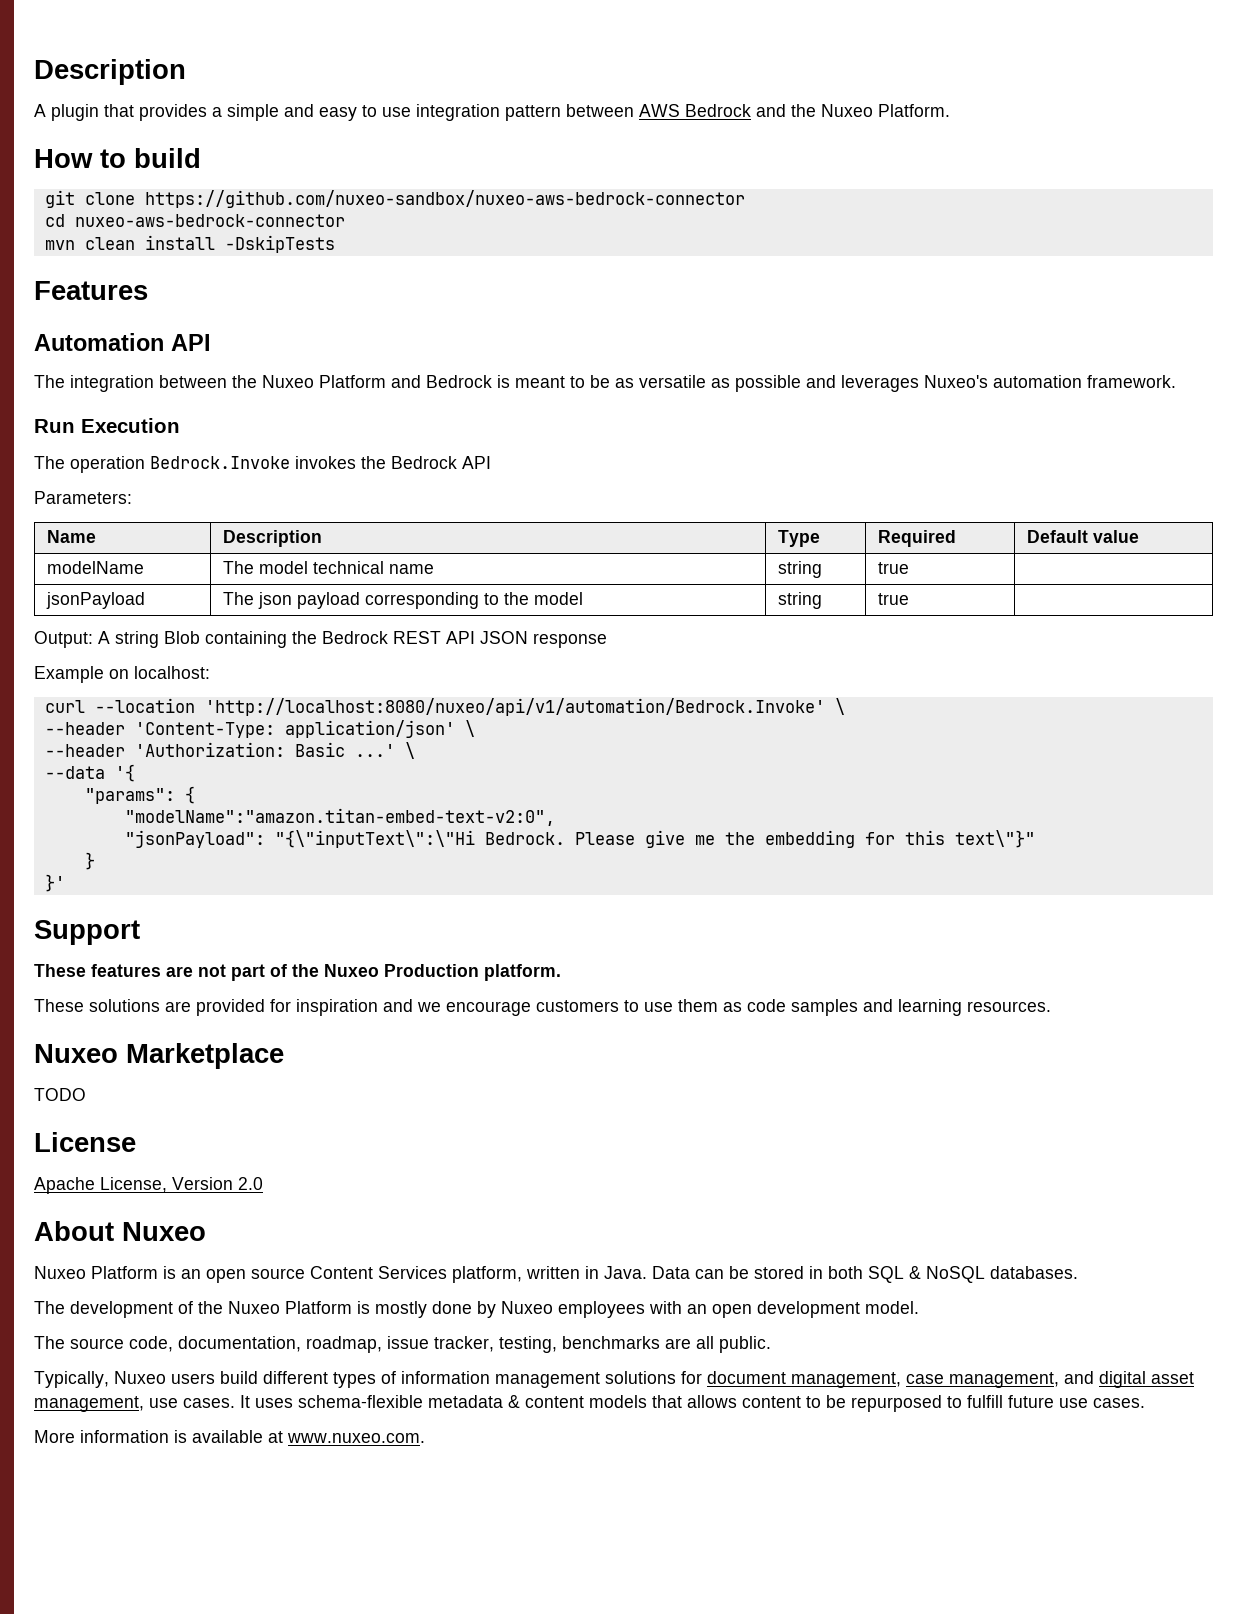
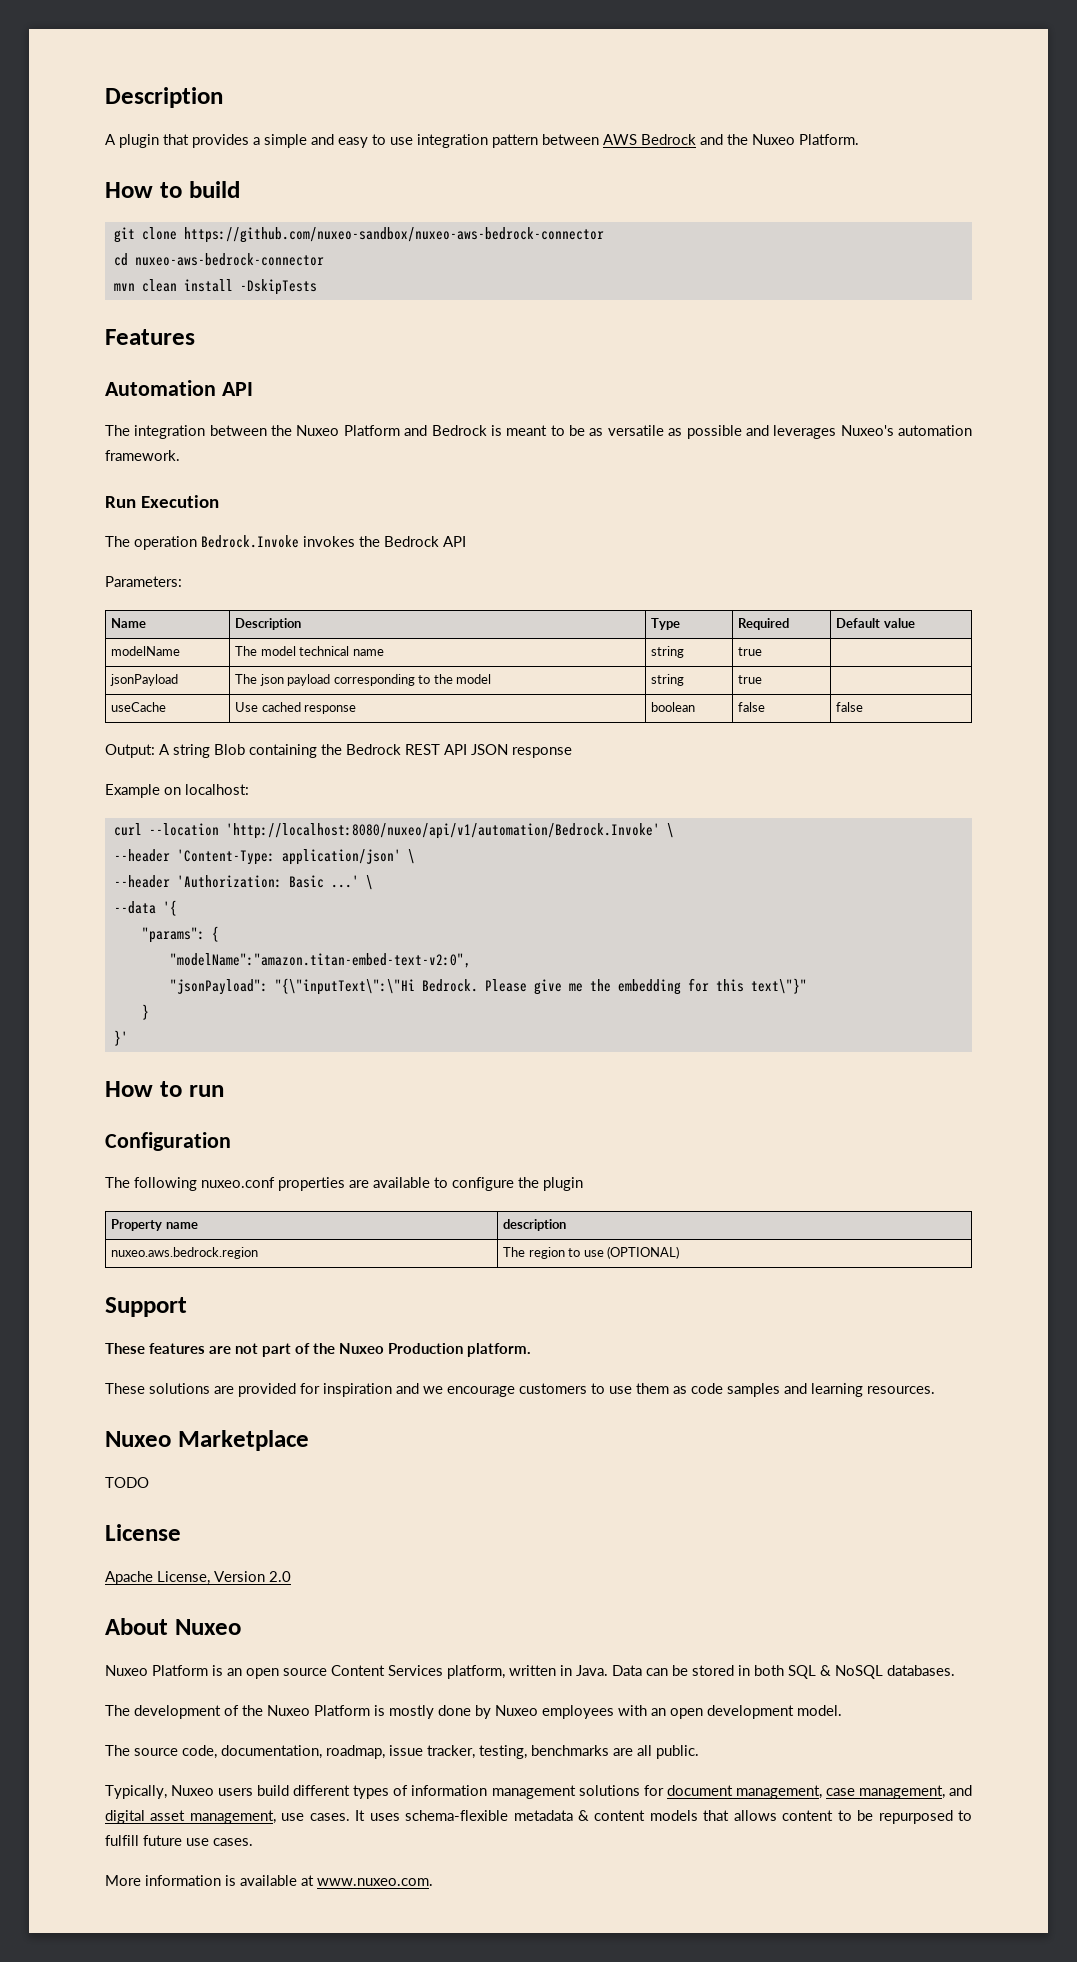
+ useCache | Use cached response | boolean | false | false
+ How to run
+ Configuration
+ The following nuxeo.conf properties are available to configure the plugin
+ Property name | description
+ nuxeo.aws.bedrock.region | The region to use (OPTIONAL)

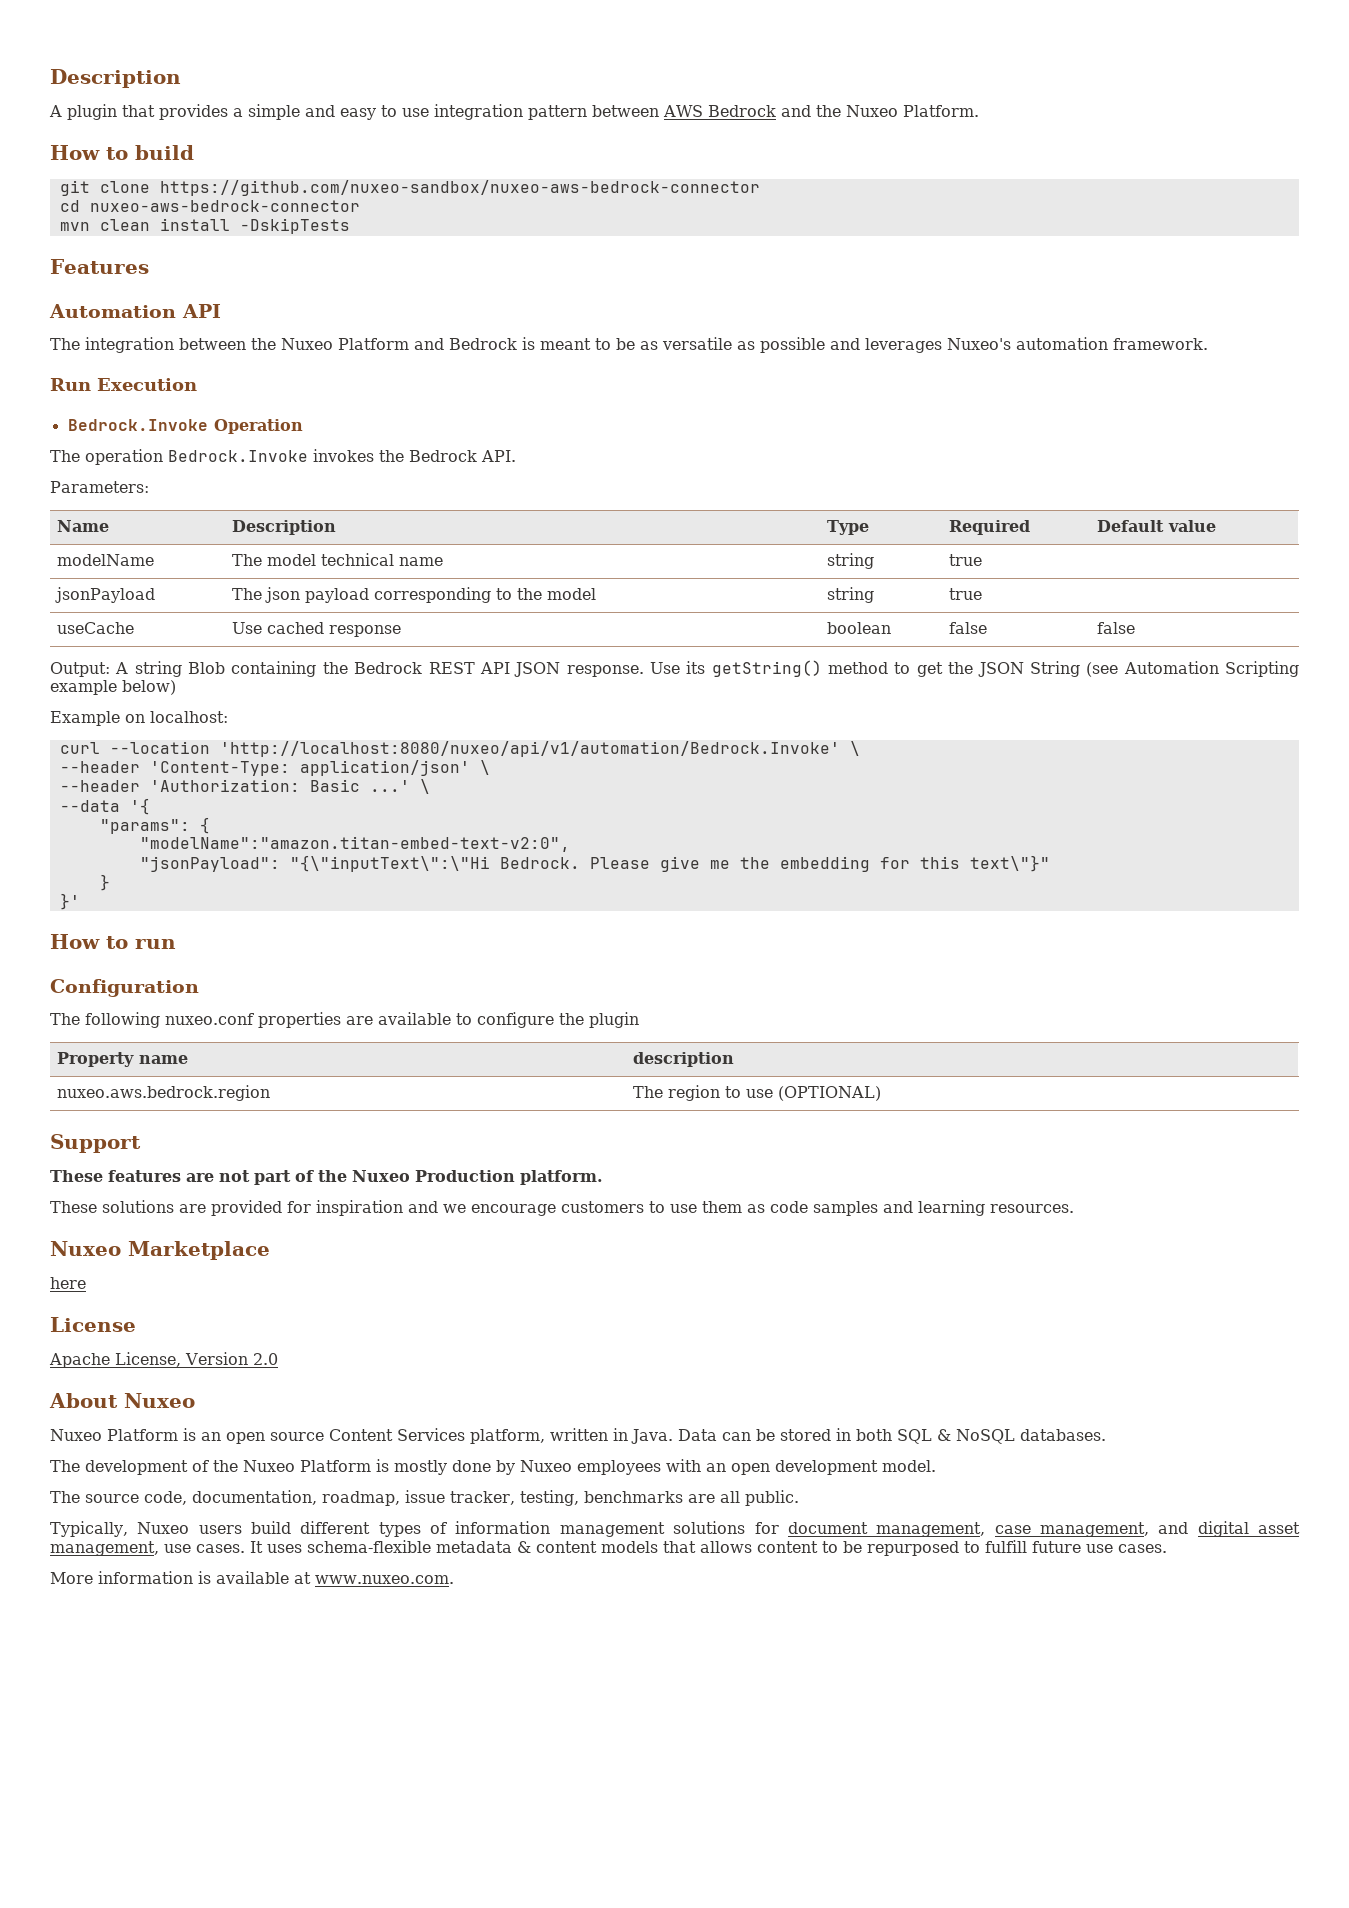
+ Bedrock.Invoke Operation
- The operation Bedrock.Invoke invokes the Bedrock API
+ The operation Bedrock.Invoke invokes the Bedrock API.
- Output: A string Blob containing the Bedrock REST API JSON response
+ Output: A string Blob containing the Bedrock REST API JSON response. Use its getString() method to get the JSON String (see Automation Scripting example below)
- TODO
+ here

